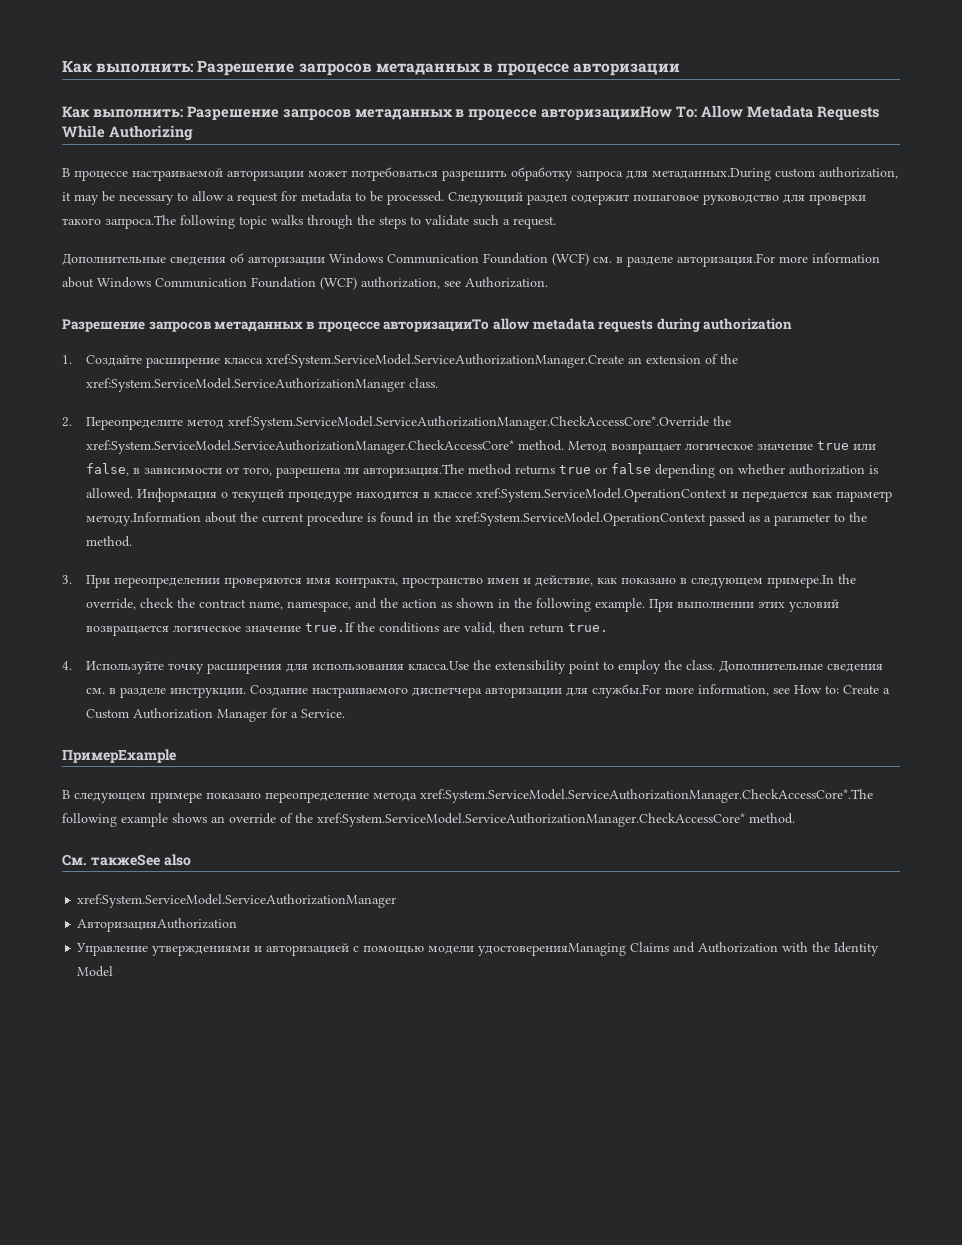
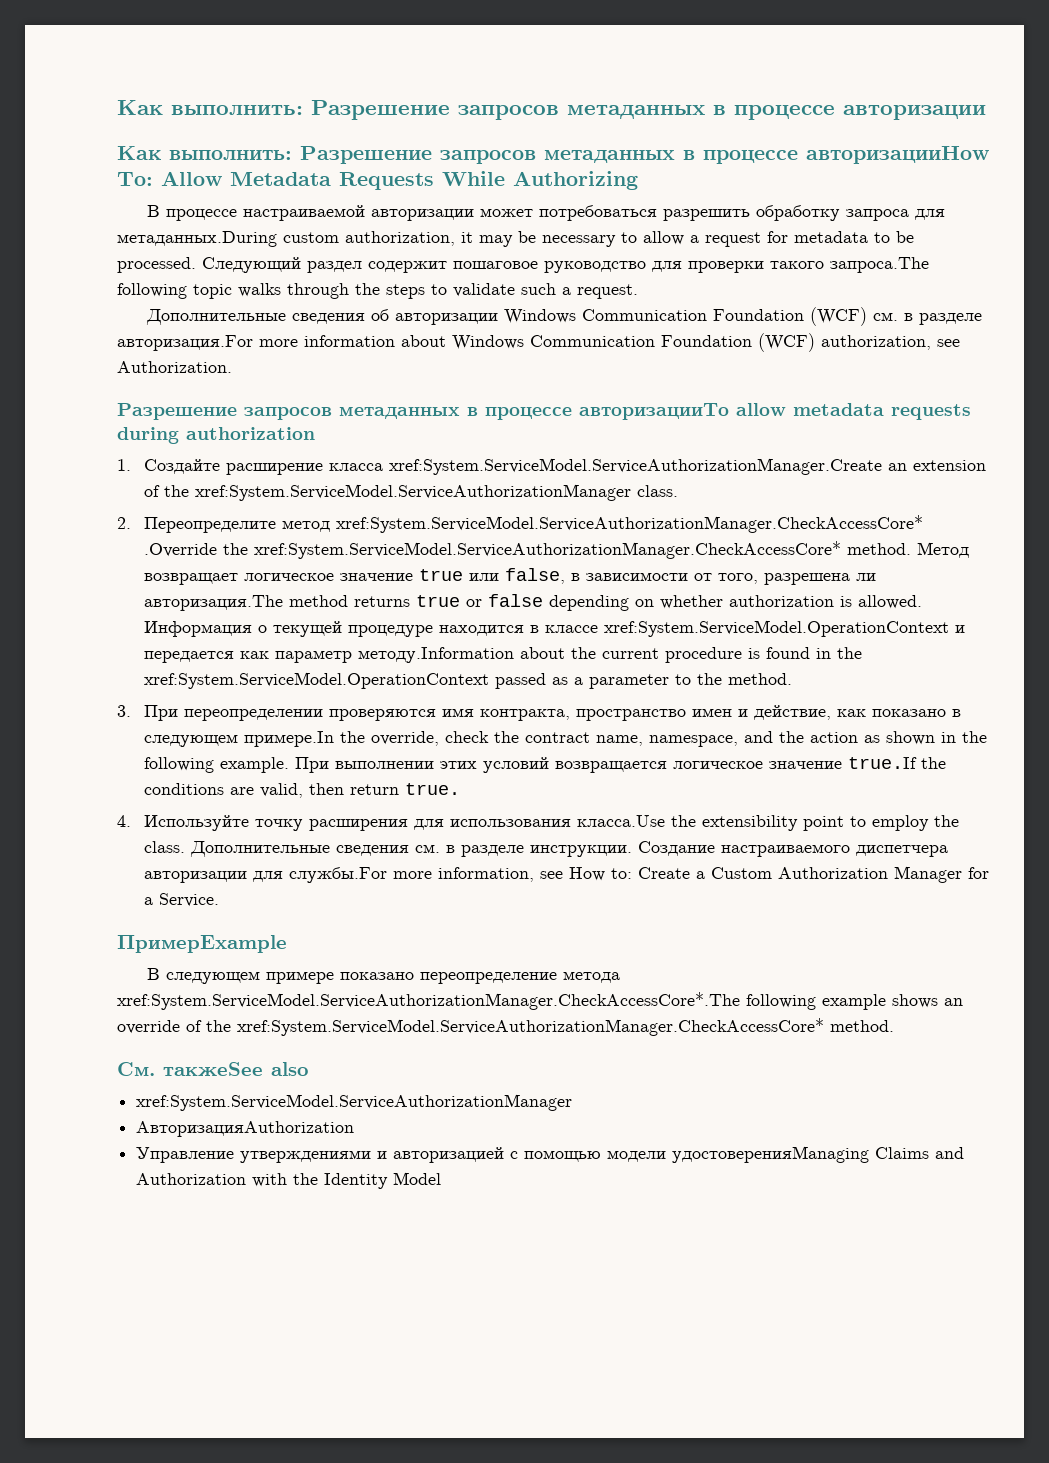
- 2. Переопределите метод xref:System.ServiceModel.ServiceAuthorizationManager.CheckAccessCore*.Override the xref:System.ServiceModel.ServiceAuthorizationManager.CheckAccessCore* method.
+ 2. Переопределите метод xref:System.ServiceModel.ServiceAuthorizationManager.CheckAccessCore* .Override the xref:System.ServiceModel.ServiceAuthorizationManager.CheckAccessCore* method.

